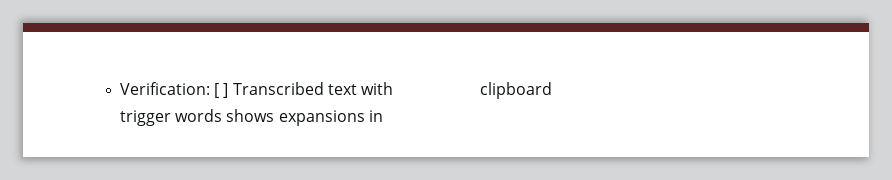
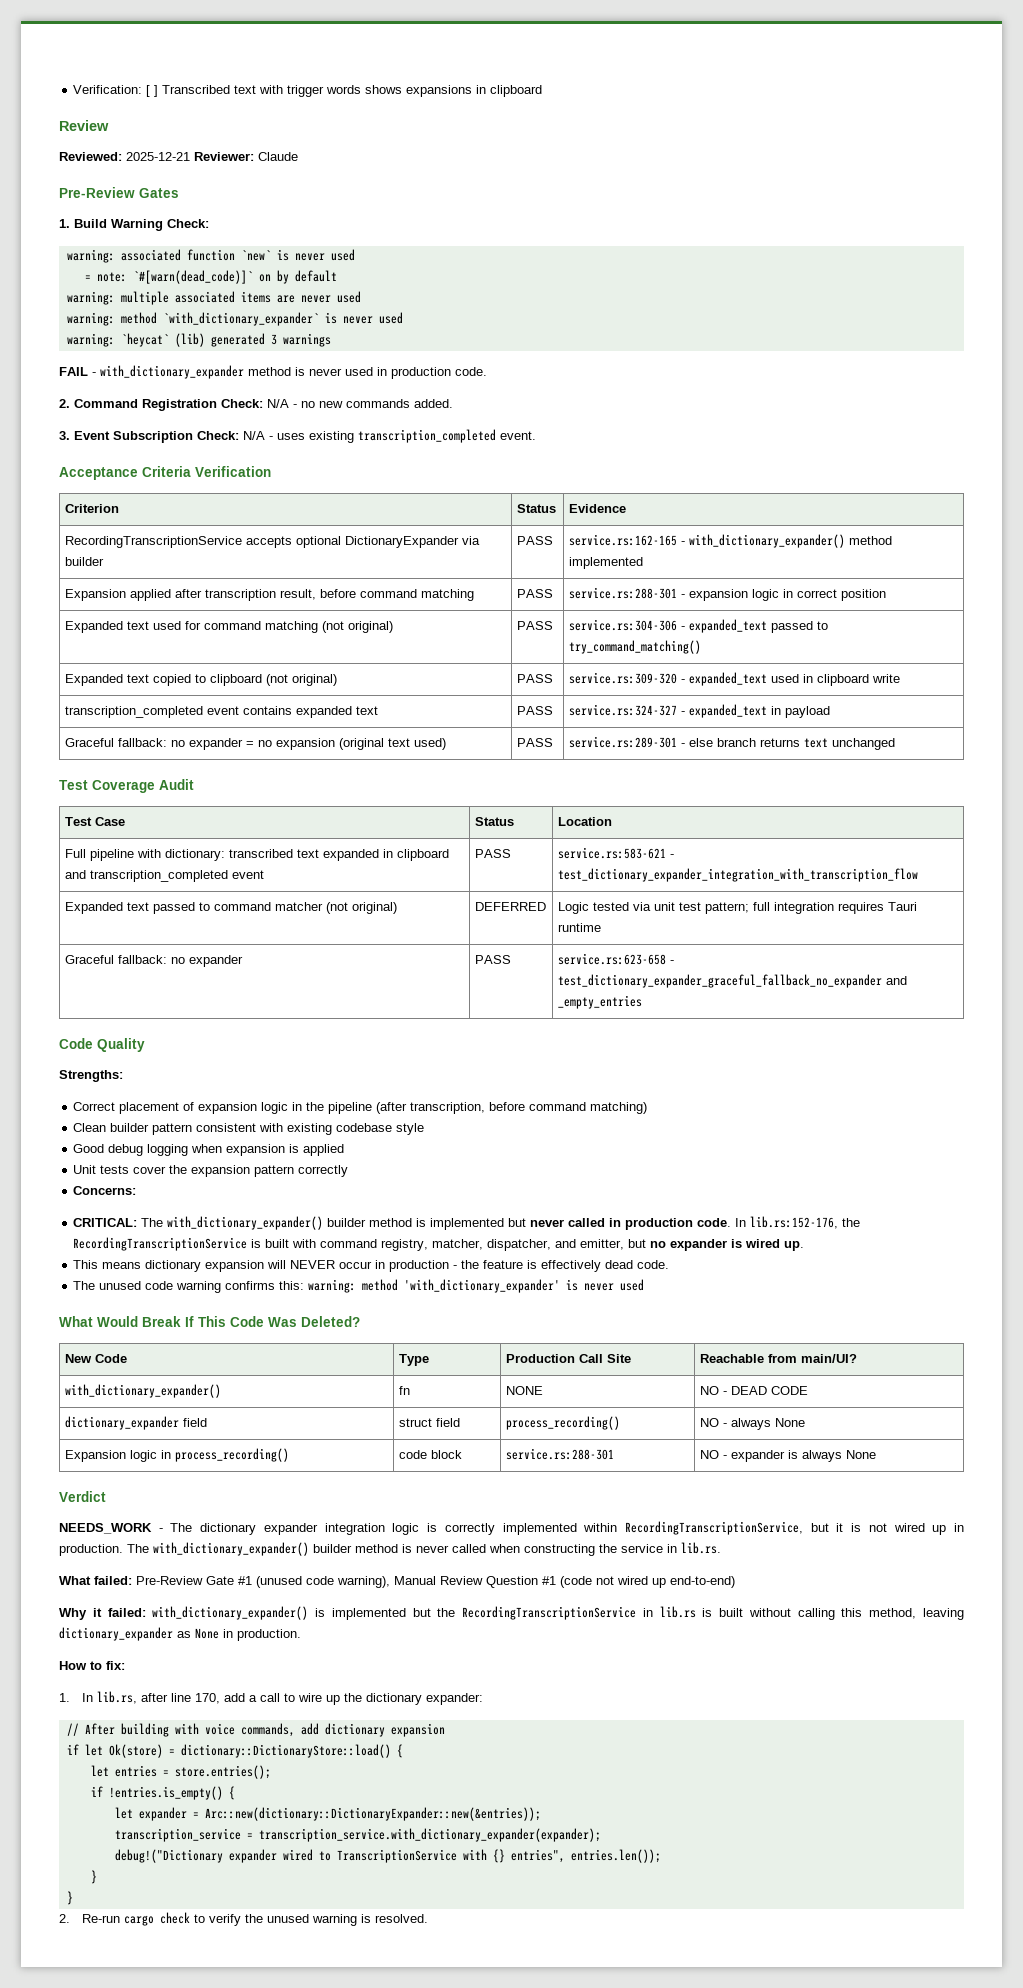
  Verification: [ ] Transcribed text with trigger words shows expansions in clipboard
+ Review
+ Reviewed: 2025-12-21 Reviewer: Claude
+ Pre-Review Gates
+ 1. Build Warning Check:
+ warning: associated function `new` is never used
+ = note: `#[warn(dead_code)]` on by default
+ warning: multiple associated items are never used
+ warning: method `with_dictionary_expander` is never used
+ warning: `heycat` (lib) generated 3 warnings
+ FAIL - with_dictionary_expander method is never used in production code.
+ 2. Command Registration Check: N/A - no new commands added.
+ 3. Event Subscription Check: N/A - uses existing transcription_completed event.
+ Acceptance Criteria Verification
+ Criterion | Status | Evidence
+ RecordingTranscriptionService accepts optional DictionaryExpander via builder | PASS | service.rs:162-165 - with_dictionary_expander() method implemented
+ Expansion applied after transcription result, before command matching | PASS | service.rs:288-301 - expansion logic in correct position
+ Expanded text used for command matching (not original) | PASS | service.rs:304-306 - expanded_text passed to try_command_matching()
+ Expanded text copied to clipboard (not original) | PASS | service.rs:309-320 - expanded_text used in clipboard write
+ transcription_completed event contains expanded text | PASS | service.rs:324-327 - expanded_text in payload
+ Graceful fallback: no expander = no expansion (original text used) | PASS | service.rs:289-301 - else branch returns text unchanged
+ Test Coverage Audit
+ Test Case | Status | Location
+ Full pipeline with dictionary: transcribed text expanded in clipboard and transcription_completed event | PASS | service.rs:583-621 - test_dictionary_expander_integration_with_transcription_flow
+ Expanded text passed to command matcher (not original) | DEFERRED | Logic tested via unit test pattern; full integration requires Tauri runtime
+ Graceful fallback: no expander | PASS | service.rs:623-658 - test_dictionary_expander_graceful_fallback_no_expander and _empty_entries
+ Code Quality
+ Strengths:
+ Correct placement of expansion logic in the pipeline (after transcription, before command matching)
+ Clean builder pattern consistent with existing codebase style
+ Good debug logging when expansion is applied
+ Unit tests cover the expansion pattern correctly
+ Concerns:
+ CRITICAL: The with_dictionary_expander() builder method is implemented but never called in production code. In lib.rs:152-176, the RecordingTranscriptionService is built with command registry, matcher, dispatcher, and emitter, but no expander is wired up.
+ This means dictionary expansion will NEVER occur in production - the feature is effectively dead code.
+ The unused code warning confirms this: warning: method 'with_dictionary_expander' is never used
+ What Would Break If This Code Was Deleted?
+ New Code | Type | Production Call Site | Reachable from main/UI?
+ with_dictionary_expander() | fn | NONE | NO - DEAD CODE
+ dictionary_expander field | struct field | process_recording() | NO - always None
+ Expansion logic in process_recording() | code block | service.rs:288-301 | NO - expander is always None
+ Verdict
+ NEEDS_WORK - The dictionary expander integration logic is correctly implemented within RecordingTranscriptionService, but it is not wired up in production. The with_dictionary_expander() builder method is never called when constructing the service in lib.rs.
+ What failed: Pre-Review Gate #1 (unused code warning), Manual Review Question #1 (code not wired up end-to-end)
+ Why it failed: with_dictionary_expander() is implemented but the RecordingTranscriptionService in lib.rs is built without calling this method, leaving dictionary_expander as None in production.
+ How to fix:
+ 1. In lib.rs, after line 170, add a call to wire up the dictionary expander:
+ // After building with voice commands, add dictionary expansion
+ if let Ok(store) = dictionary::DictionaryStore::load() {
+ let entries = store.entries();
+ if !entries.is_empty() {
+ let expander = Arc::new(dictionary::DictionaryExpander::new(&entries));
+ transcription_service = transcription_service.with_dictionary_expander(expander);
+ debug!("Dictionary expander wired to TranscriptionService with {} entries", entries.len());
+ }
+ }
+ 2. Re-run cargo check to verify the unused warning is resolved.

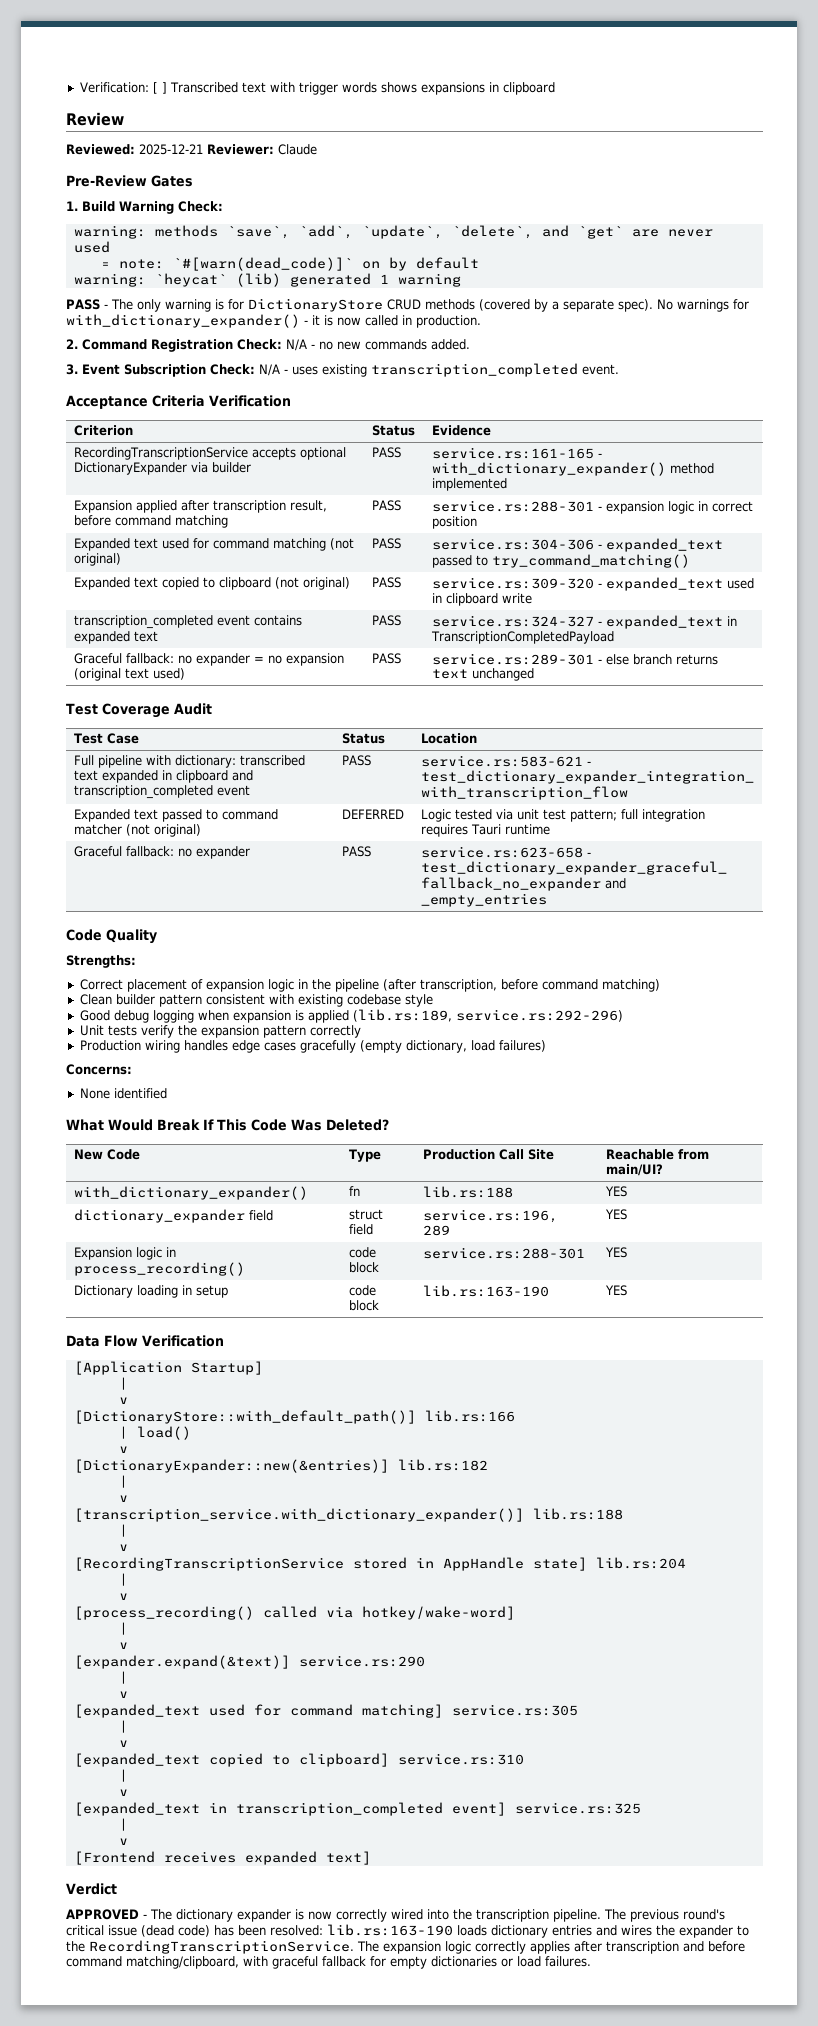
- warning: associated function `new` is never used
+ warning: methods `save`, `add`, `update`, `delete`, and `get` are never used
- warning: multiple associated items are never used
- warning: method `with_dictionary_expander` is never used
- warning: `heycat` (lib) generated 3 warnings
- FAIL - with_dictionary_expander method is never used in production code.
+ warning: `heycat` (lib) generated 1 warning
+ PASS - The only warning is for DictionaryStore CRUD methods (covered by a separate spec). No warnings for with_dictionary_expander() - it is now called in production.
- RecordingTranscriptionService accepts optional DictionaryExpander via builder | PASS | service.rs:162-165 - with_dictionary_expander() method implemented
+ RecordingTranscriptionService accepts optional DictionaryExpander via builder | PASS | service.rs:161-165 - with_dictionary_expander() method implemented
- transcription_completed event contains expanded text | PASS | service.rs:324-327 - expanded_text in payload
+ transcription_completed event contains expanded text | PASS | service.rs:324-327 - expanded_text in TranscriptionCompletedPayload
- Good debug logging when expansion is applied
+ Good debug logging when expansion is applied (lib.rs:189, service.rs:292-296)
- Unit tests cover the expansion pattern correctly
+ Unit tests verify the expansion pattern correctly
+ Production wiring handles edge cases gracefully (empty dictionary, load failures)
  Concerns:
- CRITICAL: The with_dictionary_expander() builder method is implemented but never called in production code. In lib.rs:152-176, the RecordingTranscriptionService is built with command registry, matcher, dispatcher, and emitter, but no expander is wired up.
- This means dictionary expansion will NEVER occur in production - the feature is effectively dead code.
- The unused code warning confirms this: warning: method 'with_dictionary_expander' is never used
+ None identified
- with_dictionary_expander() | fn | NONE | NO - DEAD CODE
+ with_dictionary_expander() | fn | lib.rs:188 | YES
- dictionary_expander field | struct field | process_recording() | NO - always None
+ dictionary_expander field | struct field | service.rs:196, 289 | YES
- Expansion logic in process_recording() | code block | service.rs:288-301 | NO - expander is always None
+ Expansion logic in process_recording() | code block | service.rs:288-301 | YES
+ Dictionary loading in setup | code block | lib.rs:163-190 | YES
+ Data Flow Verification
+ [Application Startup]
+ |
+ v
+ [DictionaryStore::with_default_path()] lib.rs:166
+ | load()
+ v
+ [DictionaryExpander::new(&entries)] lib.rs:182
+ |
+ v
+ [transcription_service.with_dictionary_expander()] lib.rs:188
+ |
+ v
+ [RecordingTranscriptionService stored in AppHandle state] lib.rs:204
+ |
+ v
+ [process_recording() called via hotkey/wake-word]
+ |
+ v
+ [expander.expand(&text)] service.rs:290
+ |
+ v
+ [expanded_text used for command matching] service.rs:305
+ |
+ v
+ [expanded_text copied to clipboard] service.rs:310
+ |
+ v
+ [expanded_text in transcription_completed event] service.rs:325
+ |
+ v
+ [Frontend receives expanded text]
- NEEDS_WORK - The dictionary expander integration logic is correctly implemented within RecordingTranscriptionService, but it is not wired up in production. The with_dictionary_expander() builder method is never called when constructing the service in lib.rs.
- What failed: Pre-Review Gate #1 (unused code warning), Manual Review Question #1 (code not wired up end-to-end)
- Why it failed: with_dictionary_expander() is implemented but the RecordingTranscriptionService in lib.rs is built without calling this method, leaving dictionary_expander as None in production.
- How to fix:
- 1. In lib.rs, after line 170, add a call to wire up the dictionary expander:
- // After building with voice commands, add dictionary expansion
- if let Ok(store) = dictionary::DictionaryStore::load() {
- let entries = store.entries();
- if !entries.is_empty() {
- let expander = Arc::new(dictionary::DictionaryExpander::new(&entries));
- transcription_service = transcription_service.with_dictionary_expander(expander);
- debug!("Dictionary expander wired to TranscriptionService with {} entries", entries.len());
- }
- }
- 2. Re-run cargo check to verify the unused warning is resolved.
+ APPROVED - The dictionary expander is now correctly wired into the transcription pipeline. The previous round's critical issue (dead code) has been resolved: lib.rs:163-190 loads dictionary entries and wires the expander to the RecordingTranscriptionService. The expansion logic correctly applies after transcription and before command matching/clipboard, with graceful fallback for empty dictionaries or load failures.

